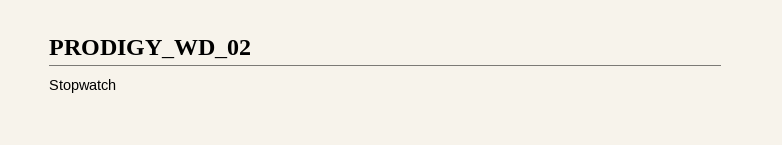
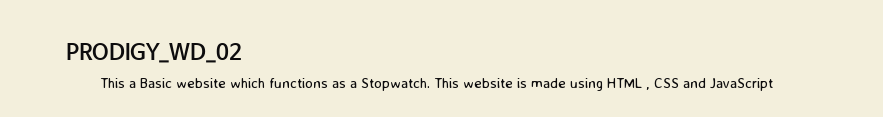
- Stopwatch
+ This a Basic website which functions as a Stopwatch. This website is made using HTML , CSS and JavaScript

